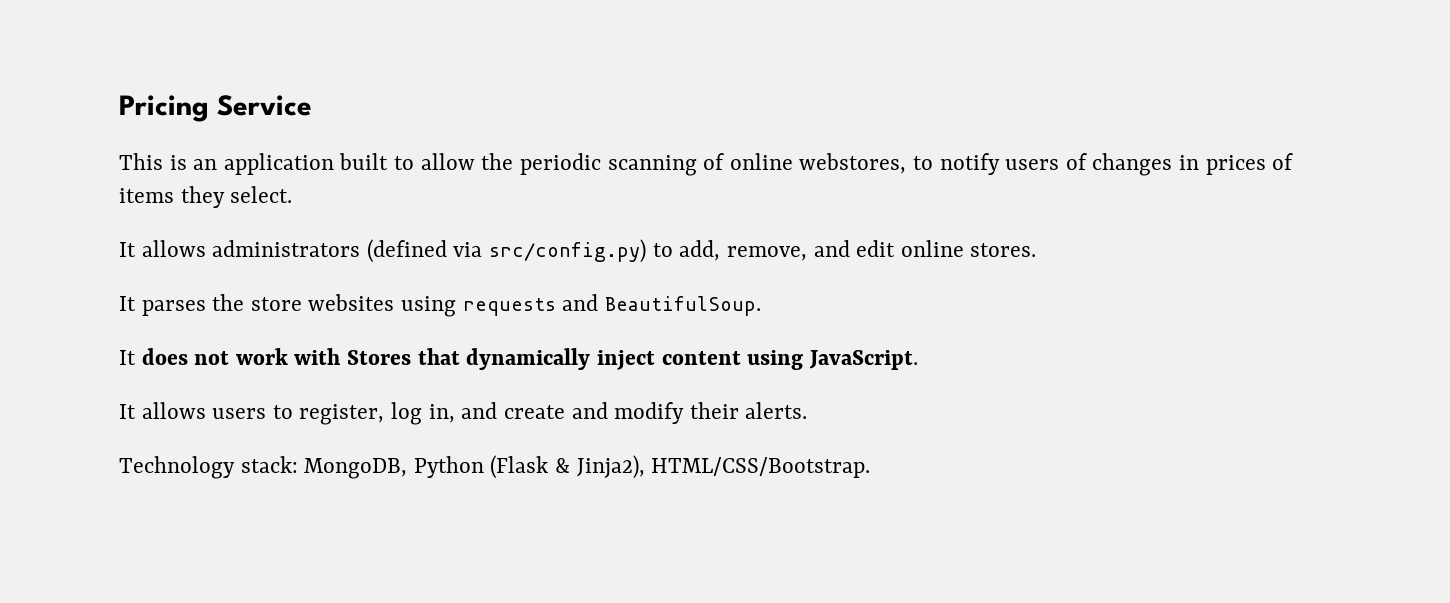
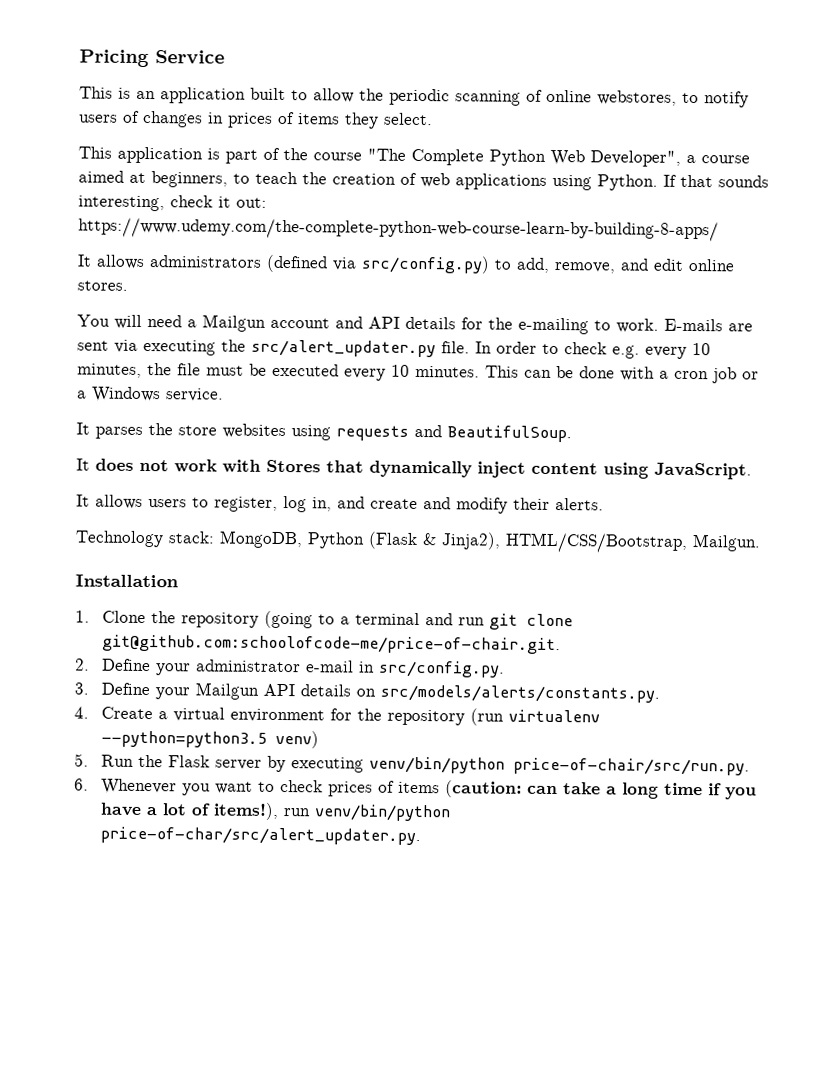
+ This application is part of the course "The Complete Python Web Developer", a course aimed at beginners, to teach the creation of web applications using Python. If that sounds interesting, check it out: https://www.udemy.com/the-complete-python-web-course-learn-by-building-8-apps/
+ You will need a Mailgun account and API details for the e-mailing to work. E-mails are sent via executing the src/alert_updater.py file. In order to check e.g. every 10 minutes, the file must be executed every 10 minutes. This can be done with a cron job or a Windows service.
- Technology stack: MongoDB, Python (Flask & Jinja2), HTML/CSS/Bootstrap.
+ Technology stack: MongoDB, Python (Flask & Jinja2), HTML/CSS/Bootstrap, Mailgun.
+ Installation
+ 1. Clone the repository (going to a terminal and run git clone git@github.com:schoolofcode-me/price-of-chair.git.
+ 2. Define your administrator e-mail in src/config.py.
+ 3. Define your Mailgun API details on src/models/alerts/constants.py.
+ 4. Create a virtual environment for the repository (run virtualenv --python=python3.5 venv)
+ 5. Run the Flask server by executing venv/bin/python price-of-chair/src/run.py.
+ 6. Whenever you want to check prices of items (caution: can take a long time if you have a lot of items!), run venv/bin/python price-of-char/src/alert_updater.py.

